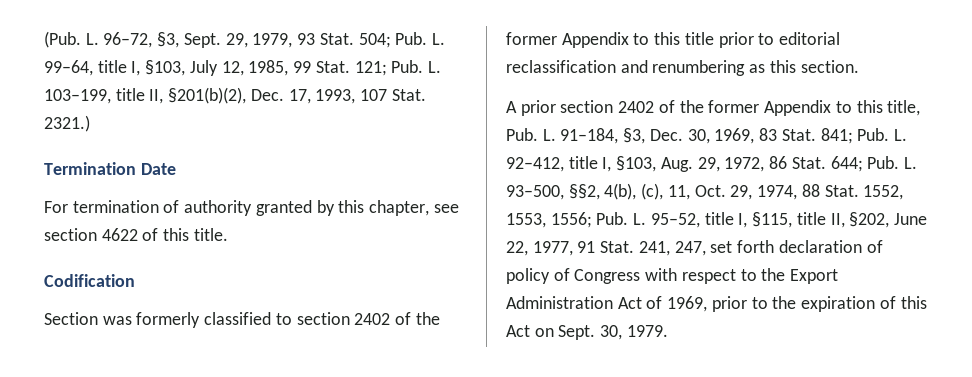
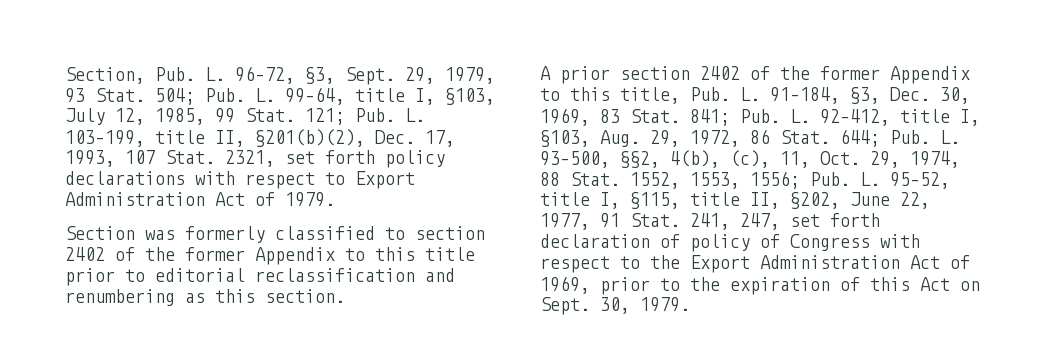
- (Pub. L. 96–72, §3, Sept.
+ Section, Pub. L. 96–72, §3, Sept.
- 2321.)
- Termination Date
- For termination of authority granted by this chapter, see section 4622 of this title.
- Codification
+ 2321, set forth policy declarations with respect to Export Administration Act of 1979.

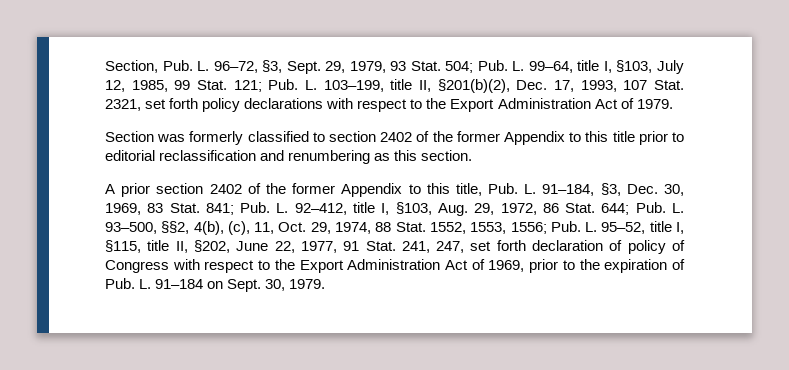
- 2321, set forth policy declarations with respect to Export Administration Act of 1979.
+ 2321, set forth policy declarations with respect to the Export Administration Act of 1979.
- 241, 247, set forth declaration of policy of Congress with respect to the Export Administration Act of 1969, prior to the expiration of this Act on Sept.
+ 241, 247, set forth declaration of policy of Congress with respect to the Export Administration Act of 1969, prior to the expiration of Pub. L. 91–184 on Sept.

